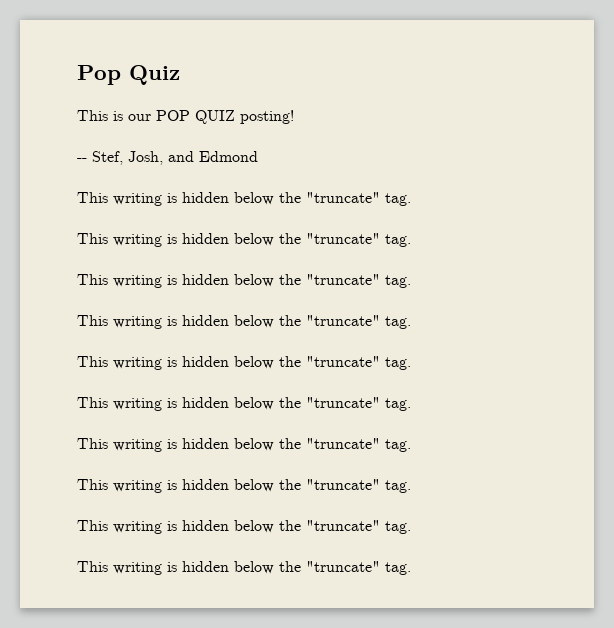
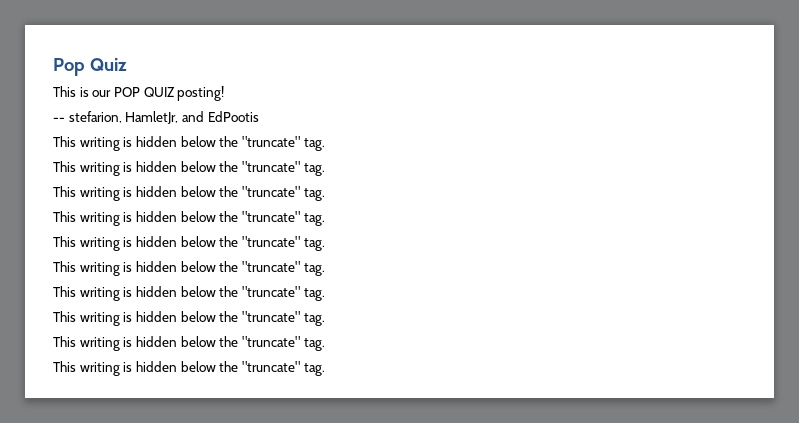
- -- Stef, Josh, and Edmond
+ -- stefarion, HamletJr, and EdPootis

